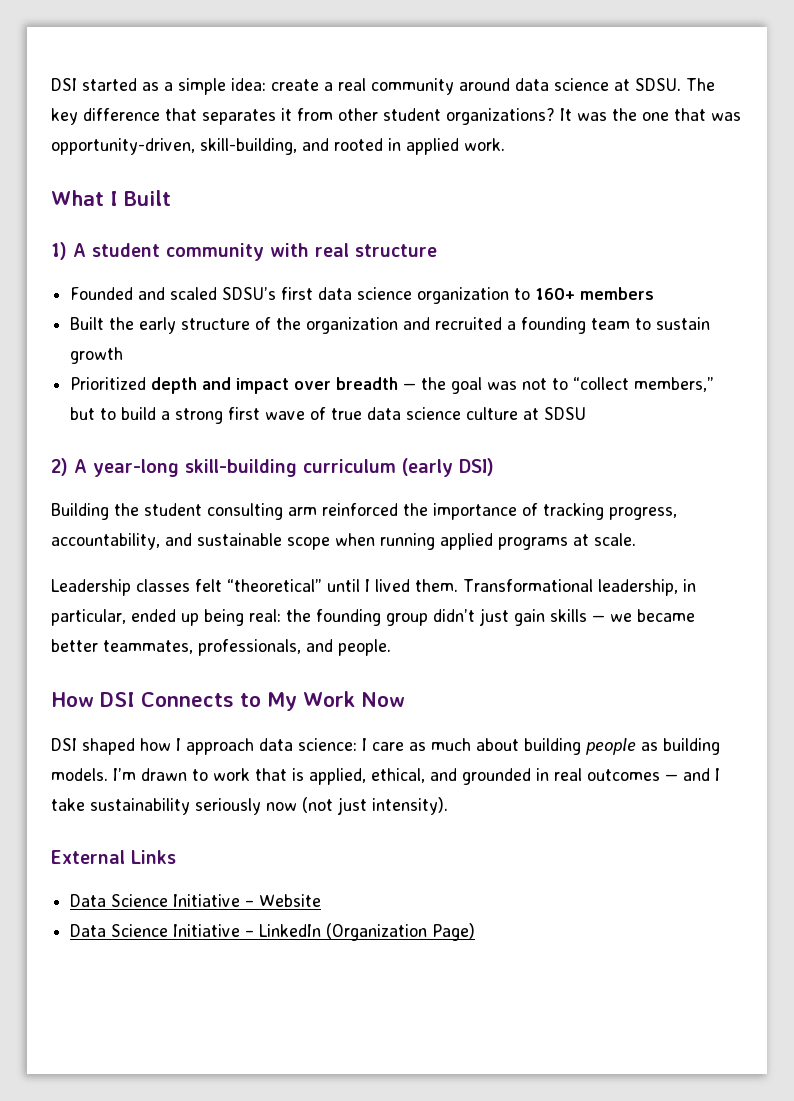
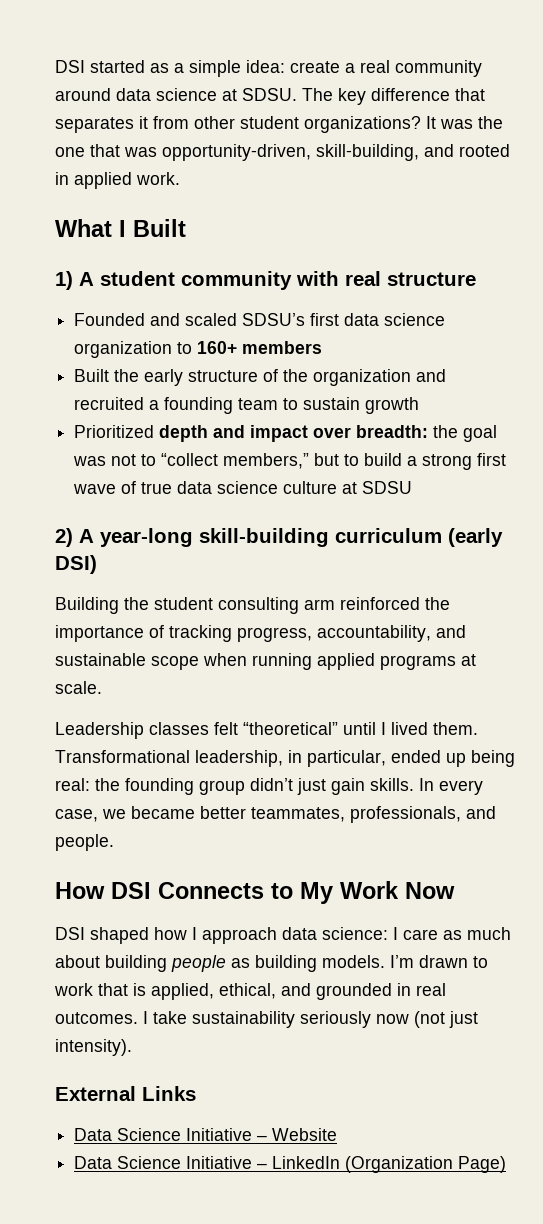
- Prioritized depth and impact over breadth — the goal was not to “collect members,” but to build a strong first wave of true data science culture at SDSU
+ Prioritized depth and impact over breadth: the goal was not to “collect members,” but to build a strong first wave of true data science culture at SDSU
- Transformational leadership, in particular, ended up being real: the founding group didn’t just gain skills — we became better teammates, professionals, and people.
+ Transformational leadership, in particular, ended up being real: the founding group didn’t just gain skills. In every case, we became better teammates, professionals, and people.
- I’m drawn to work that is applied, ethical, and grounded in real outcomes — and I take sustainability seriously now (not just intensity).
+ I’m drawn to work that is applied, ethical, and grounded in real outcomes. I take sustainability seriously now (not just intensity).

